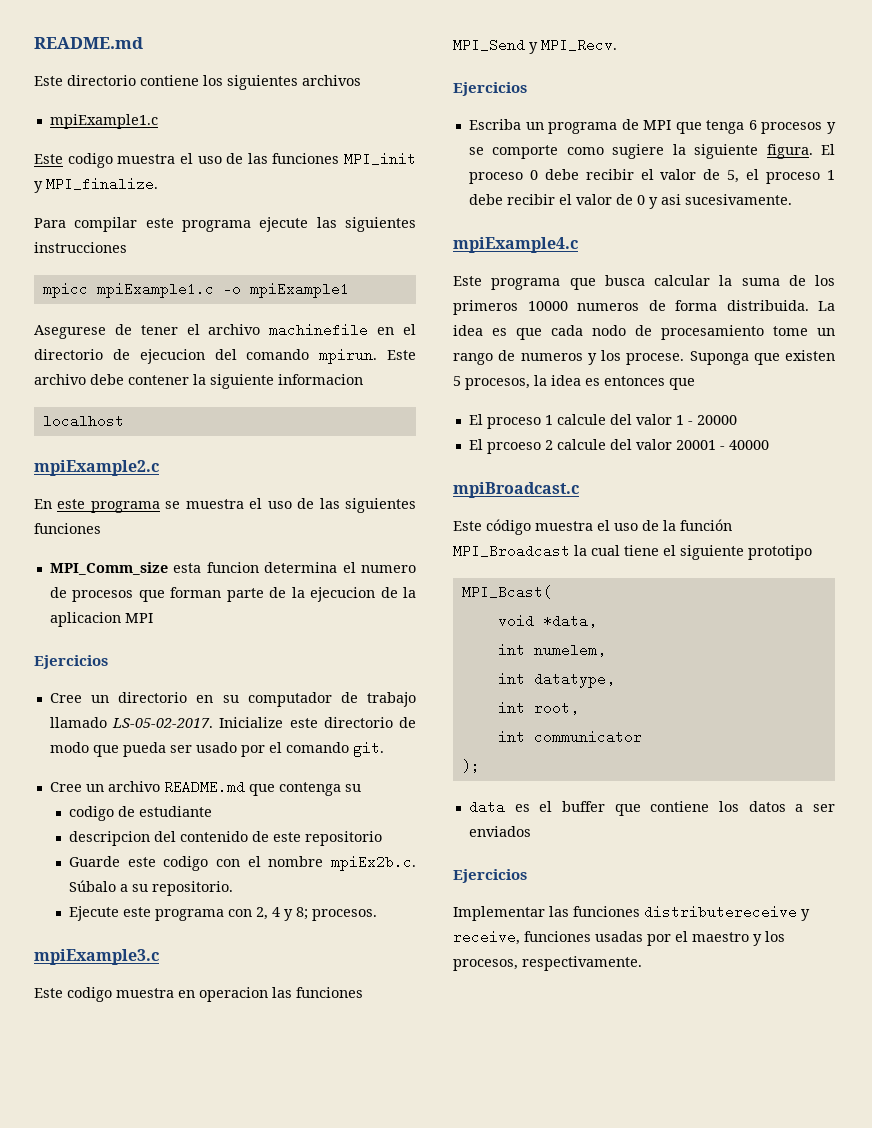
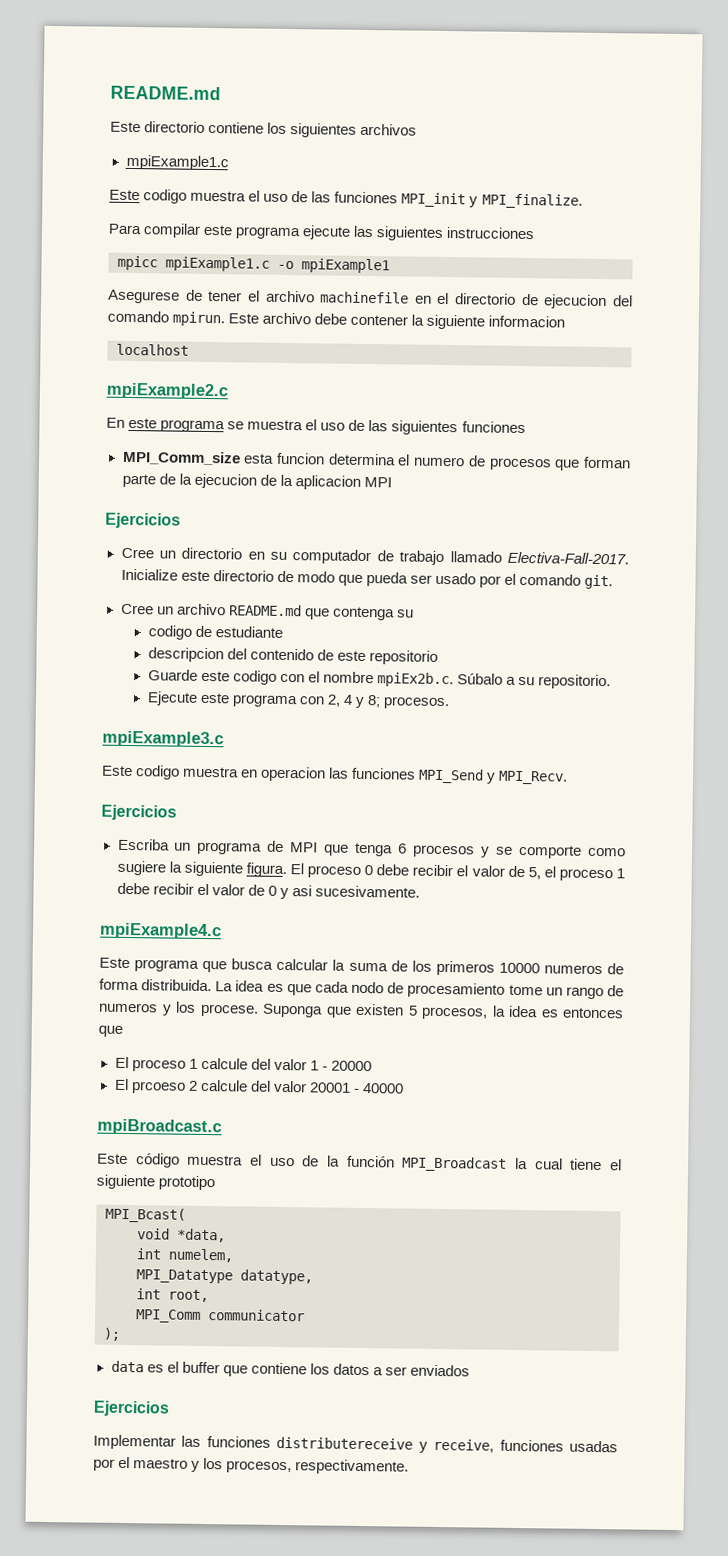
- Cree un directorio en su computador de trabajo llamado LS-05-02-2017.
+ Cree un directorio en su computador de trabajo llamado Electiva-Fall-2017.
- int datatype,
+ MPI_Datatype datatype,
- int communicator
+ MPI_Comm communicator

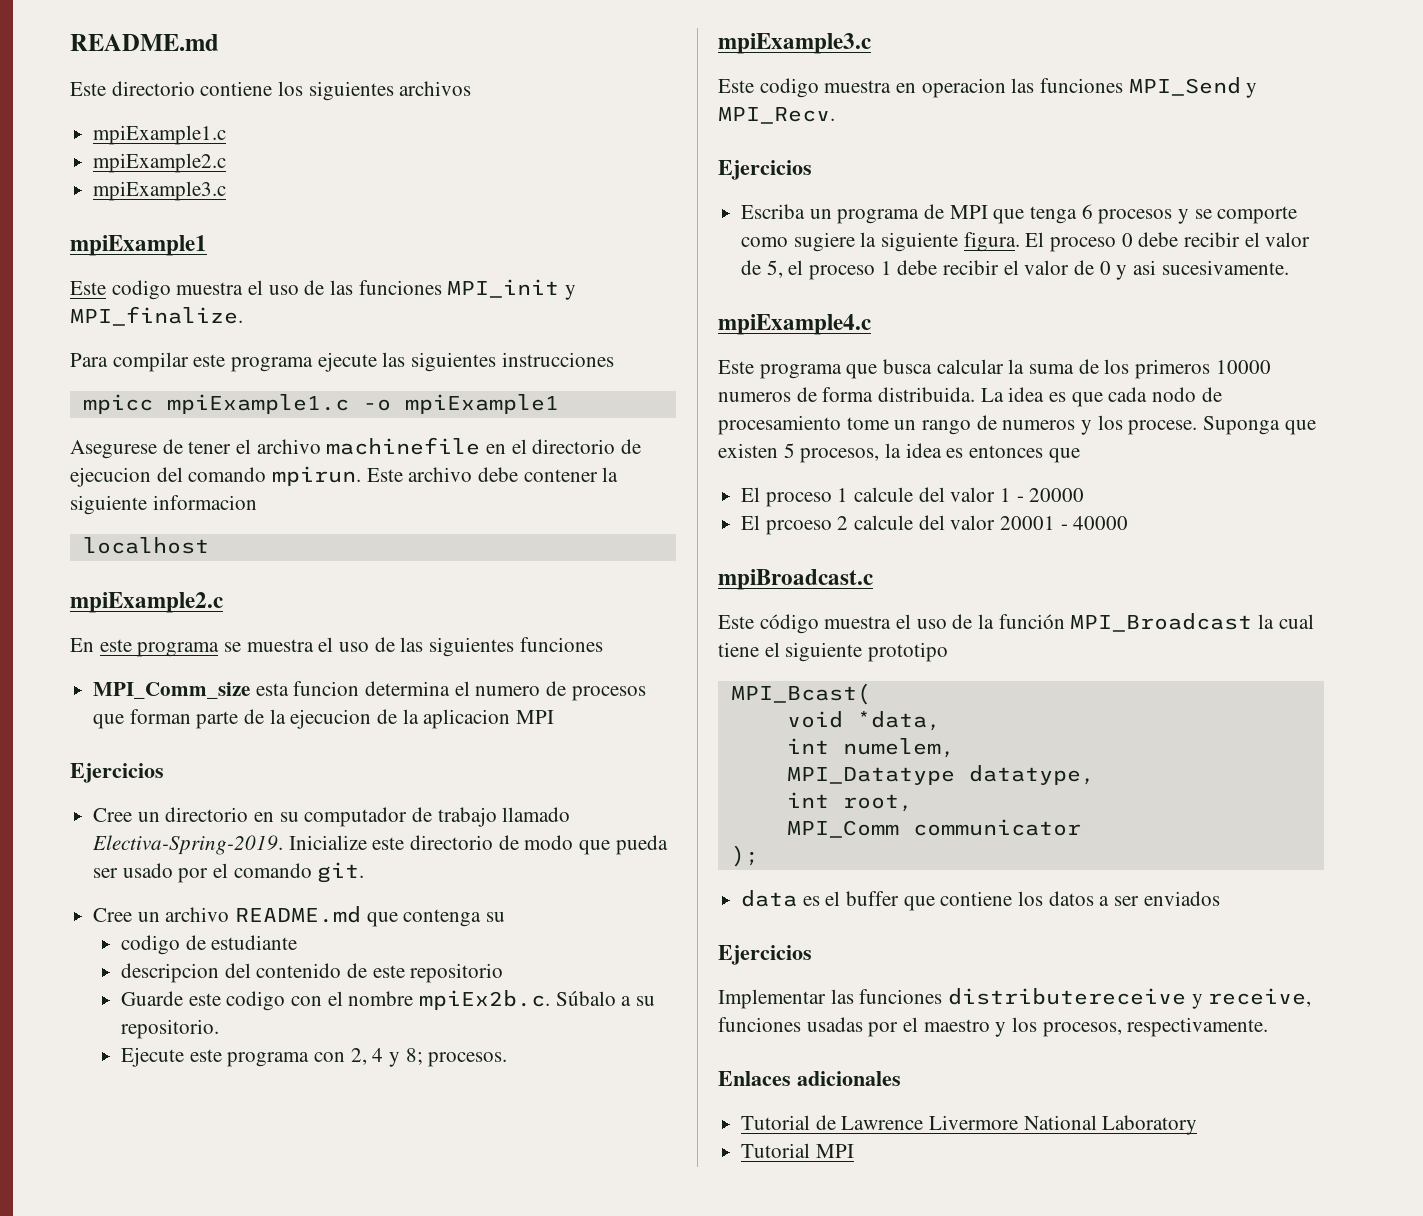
  Este directorio contiene los siguientes archivos
  mpiExample1.c
+ mpiExample2.c
+ mpiExample3.c
+ mpiExample1
- Cree un directorio en su computador de trabajo llamado Electiva-Fall-2017.
+ Cree un directorio en su computador de trabajo llamado Electiva-Spring-2019.
+ Enlaces adicionales
+ Tutorial de Lawrence Livermore National Laboratory
+ Tutorial MPI

